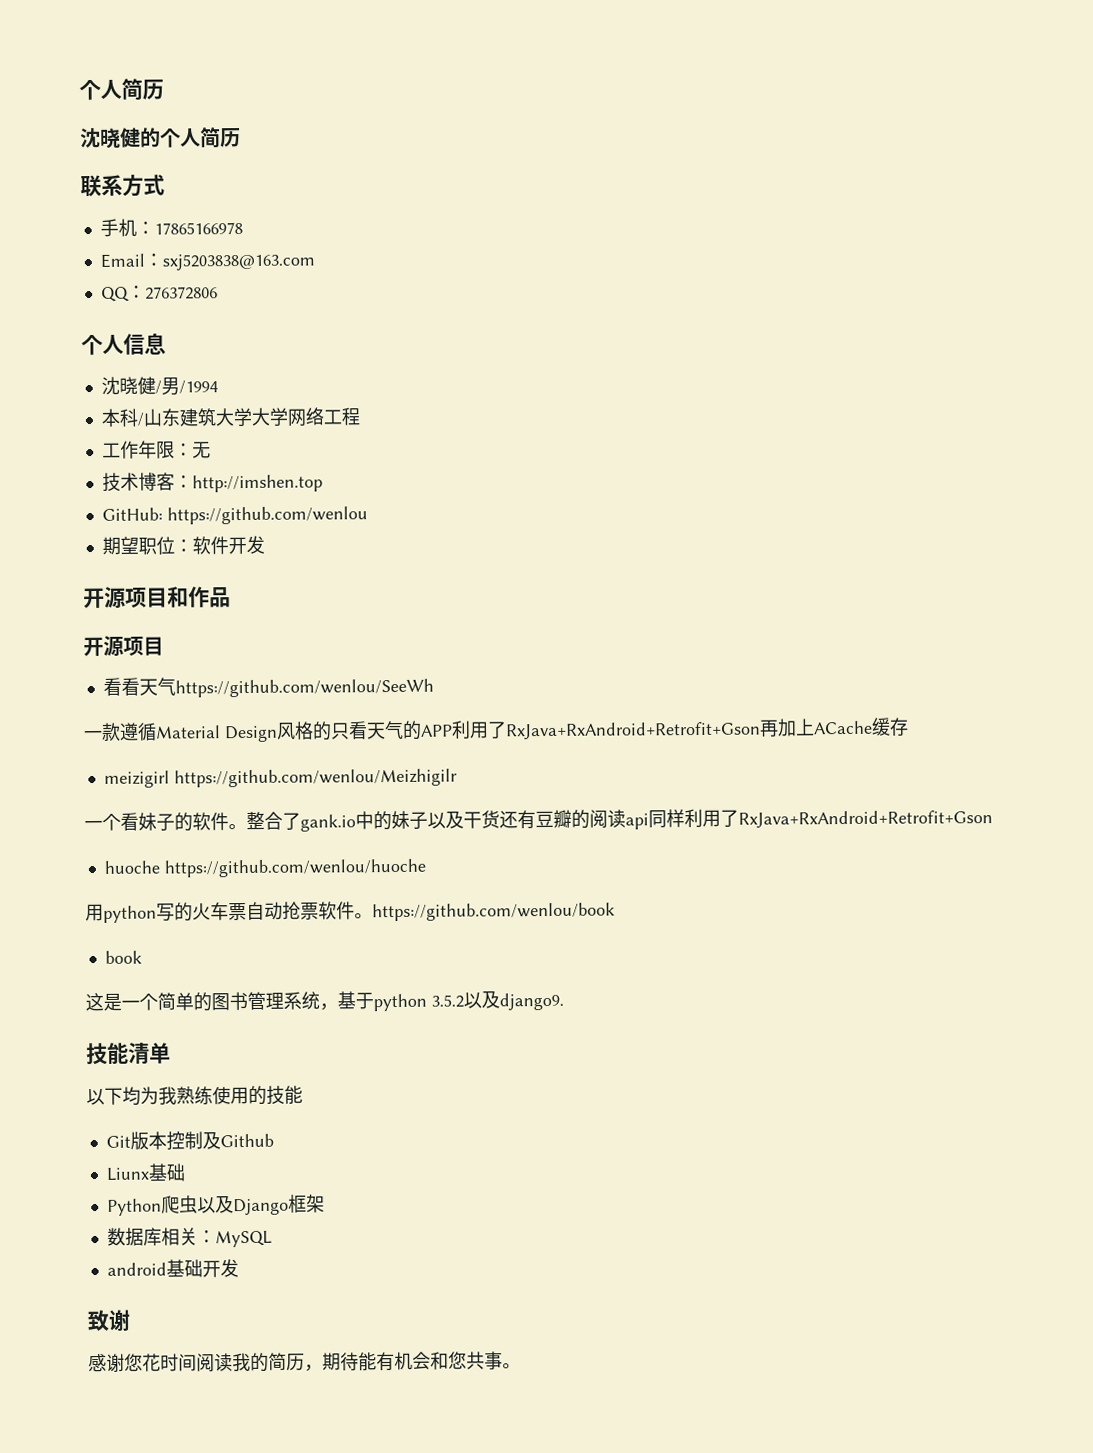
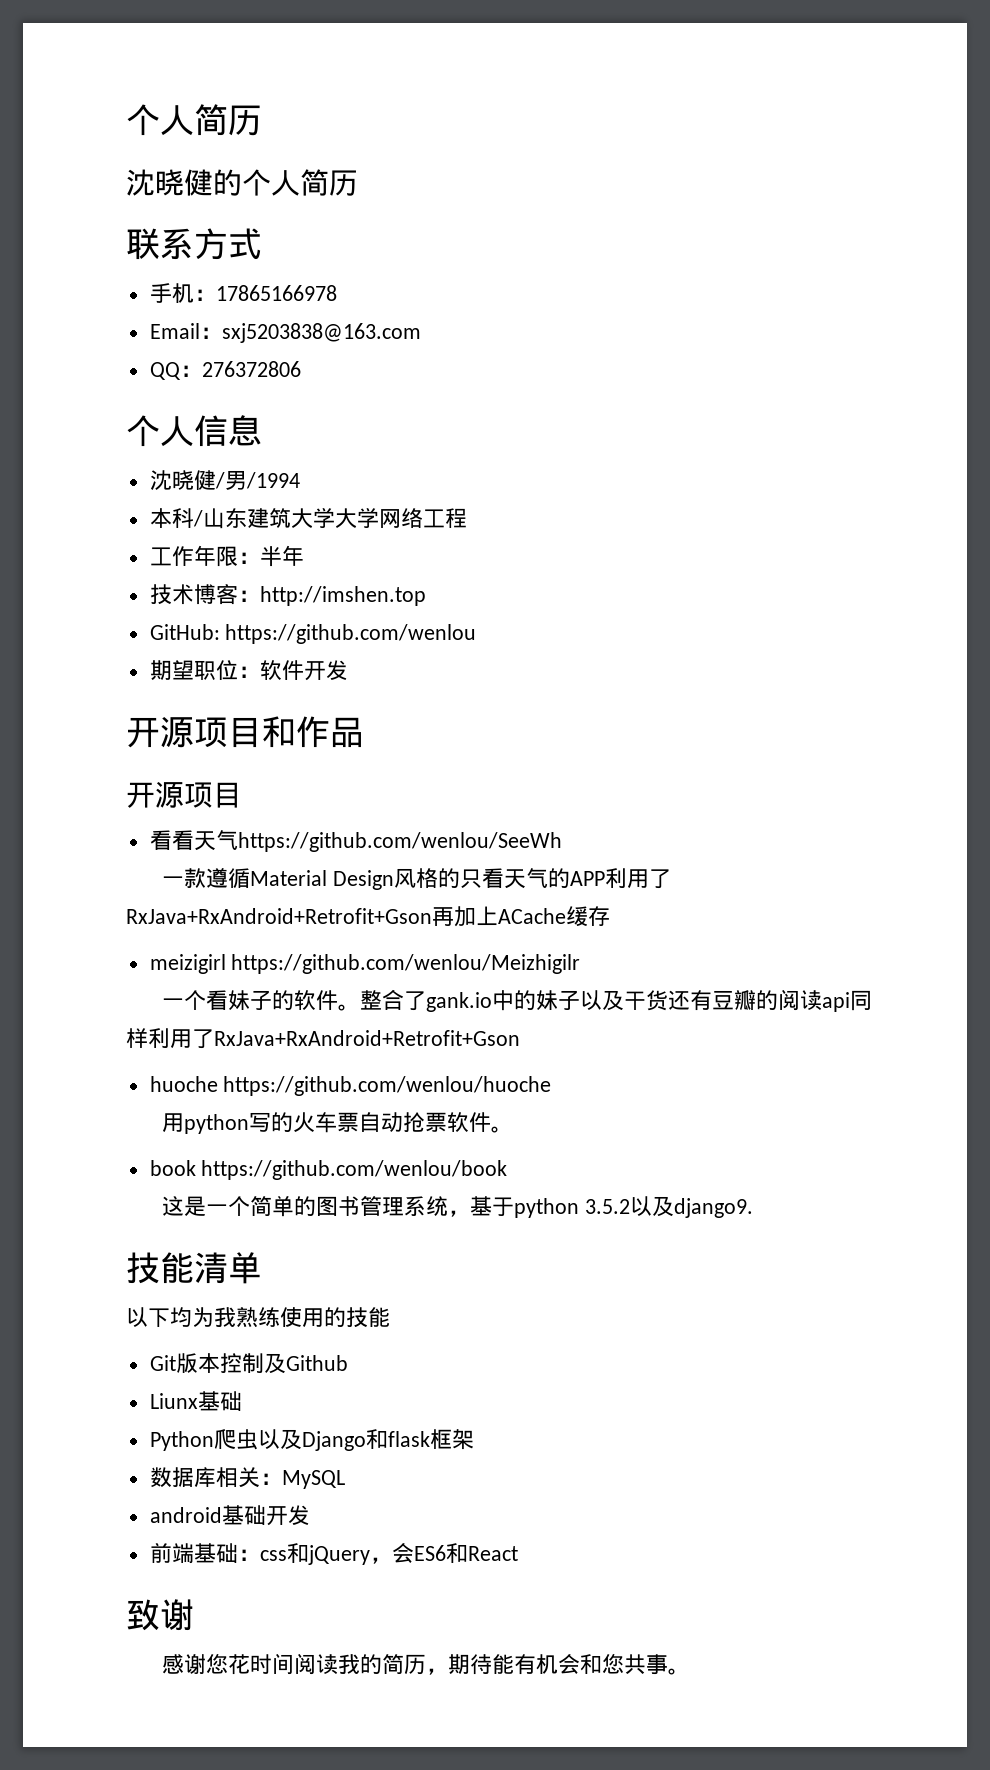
- 工作年限：无
+ 工作年限：半年
- 用python写的火车票自动抢票软件。https://github.com/wenlou/book
+ 用python写的火车票自动抢票软件。
- book
+ book https://github.com/wenlou/book
- Python爬虫以及Django框架
+ Python爬虫以及Django和flask框架
+ 前端基础：css和jQuery，会ES6和React

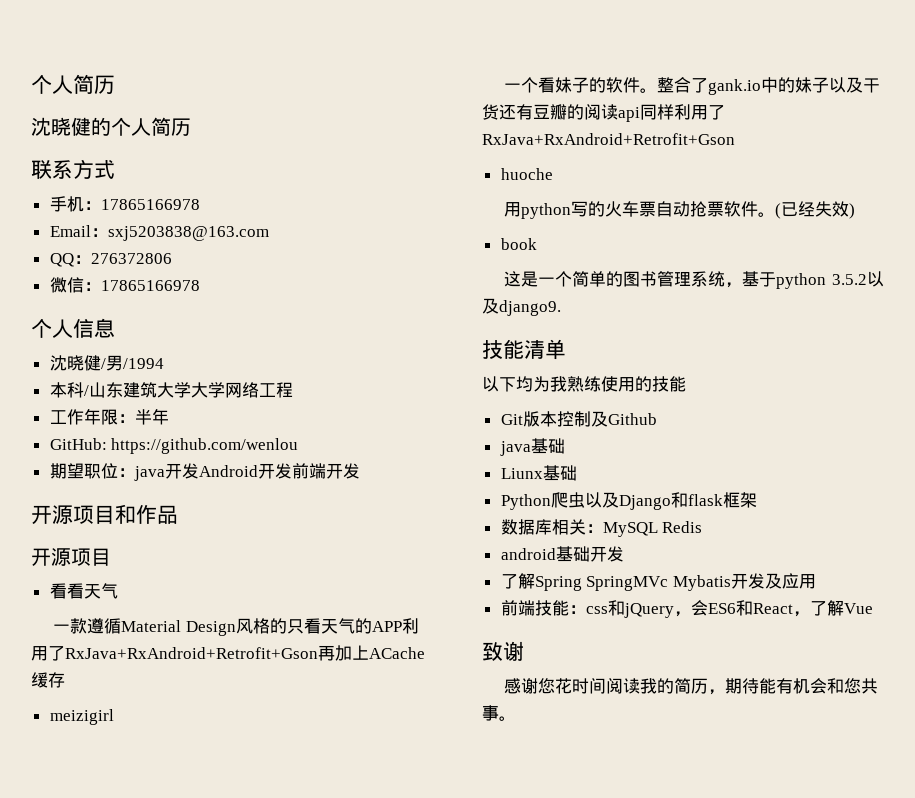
+ 微信：17865166978
- 技术博客：http://imshen.top
- 期望职位：软件开发
+ 期望职位：java开发Android开发前端开发
- 看看天气https://github.com/wenlou/SeeWh
+ 看看天气
- meizigirl https://github.com/wenlou/Meizhigilr
+ meizigirl
- huoche https://github.com/wenlou/huoche
+ huoche
+ (已经失效)
- book https://github.com/wenlou/book
+ book
+ java基础
- 数据库相关：MySQL
+ 数据库相关：MySQL Redis
- 前端基础：css和jQuery，会ES6和React
+ 了解Spring SpringMVc Mybatis开发及应用
+ 前端技能：css和jQuery，会ES6和React，了解Vue

